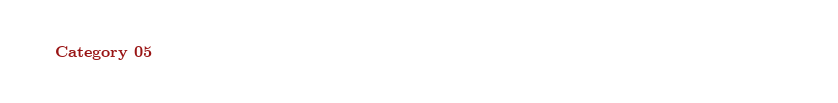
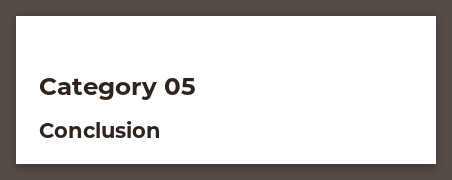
+ Conclusion

